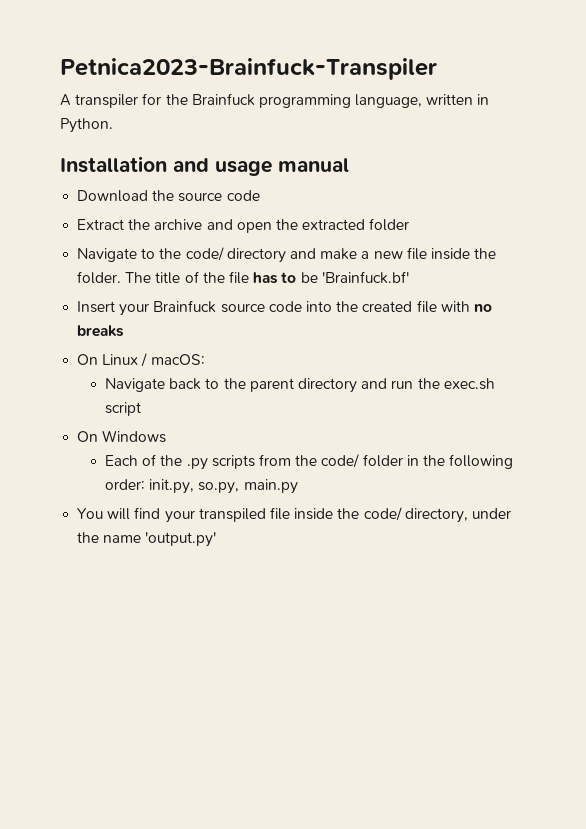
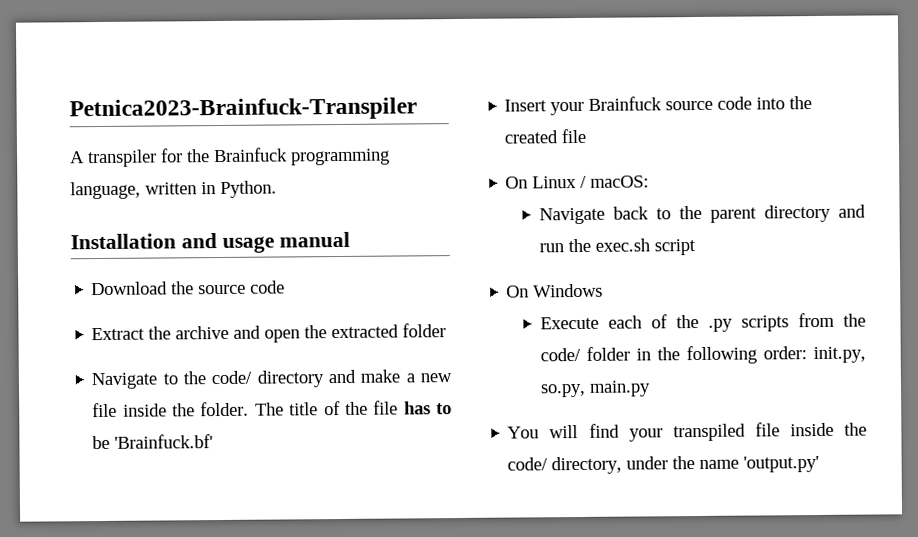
- Insert your Brainfuck source code into the created file with no breaks
+ Insert your Brainfuck source code into the created file
- Each of the .py scripts from the code/ folder in the following order: init.py, so.py, main.py
+ Execute each of the .py scripts from the code/ folder in the following order: init.py, so.py, main.py

